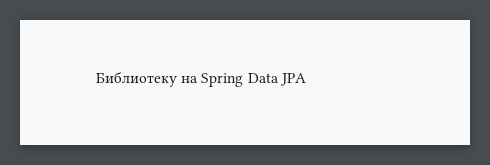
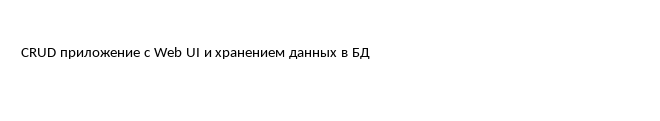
- Библиотеку на Spring Data JPA
+ CRUD приложение с Web UI и хранением данных в БД

